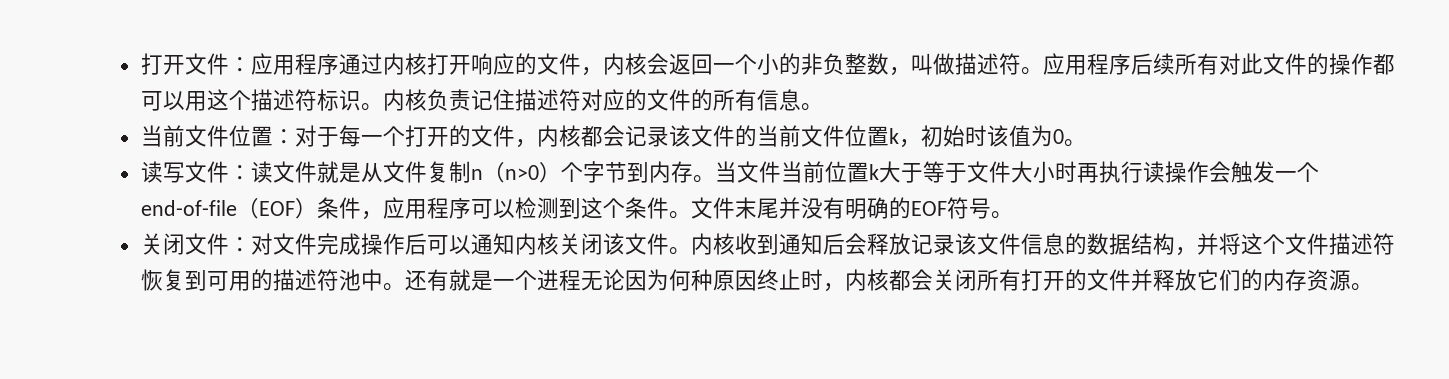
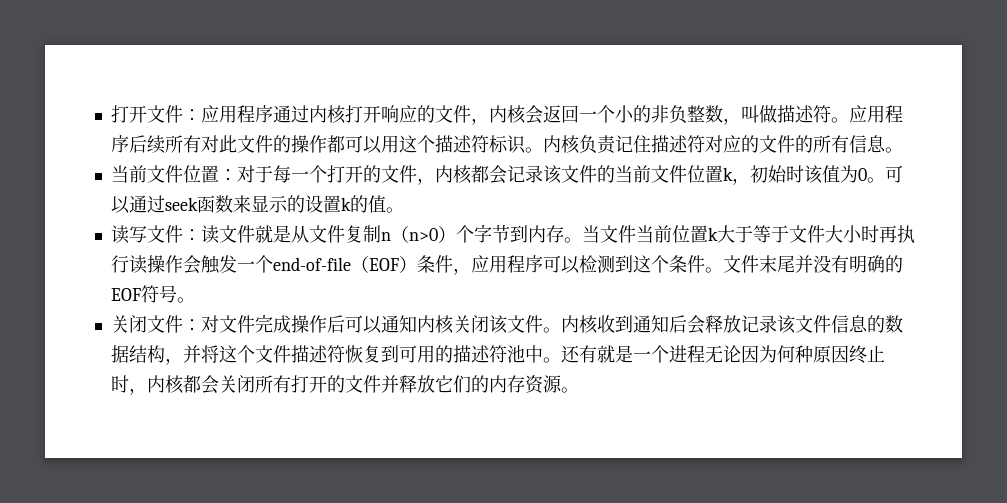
+ 可以通过seek函数来显示的设置k的值。

